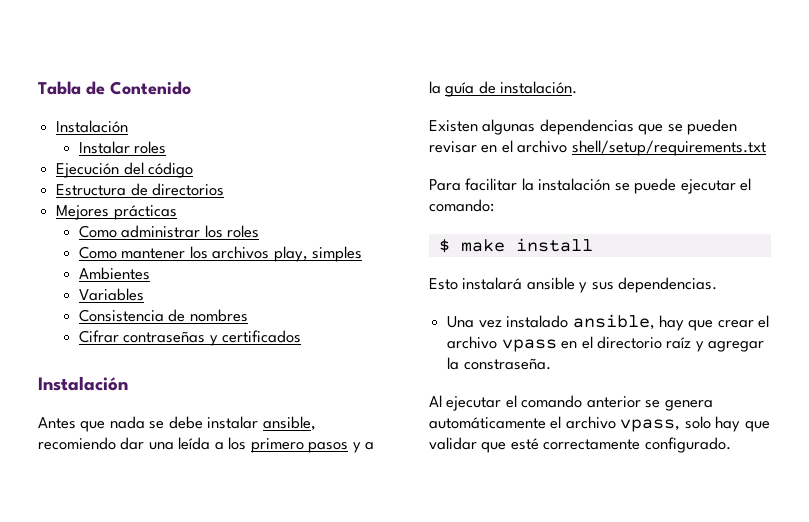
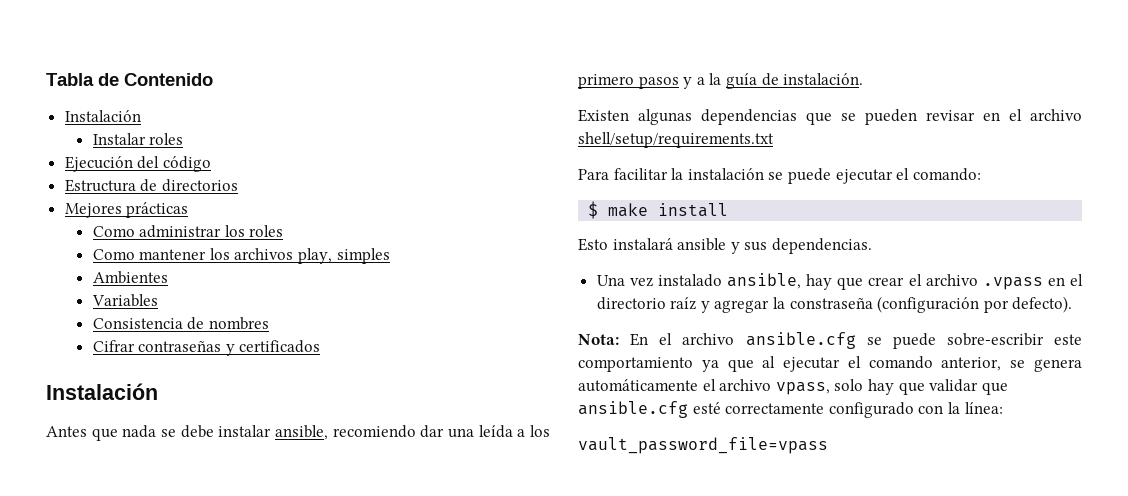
- Una vez instalado ansible, hay que crear el archivo vpass en el directorio raíz y agregar la constraseña.
- Al ejecutar el comando anterior se genera automáticamente el archivo vpass, solo hay que validar que esté correctamente configurado.
+ Una vez instalado ansible, hay que crear el archivo .vpass en el directorio raíz y agregar la constraseña (configuración por defecto).
+ Nota: En el archivo ansible.cfg se puede sobre-escribir este comportamiento ya que al ejecutar el comando anterior, se genera automáticamente el archivo vpass, solo hay que validar que ansible.cfg esté correctamente configurado con la línea:
+ vault_password_file=vpass

